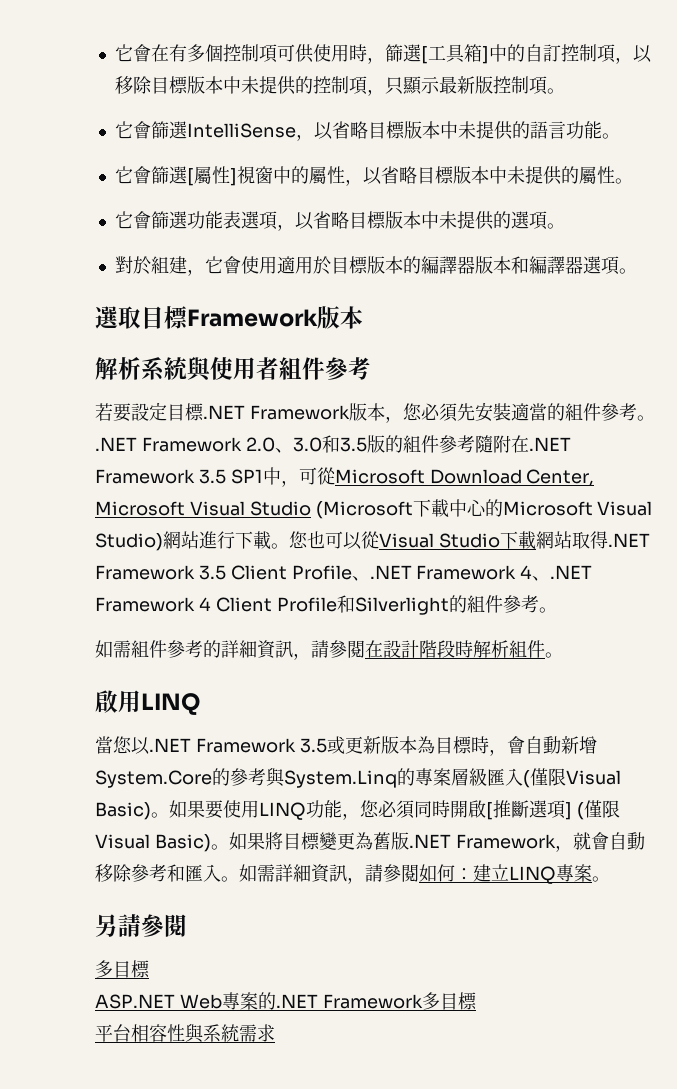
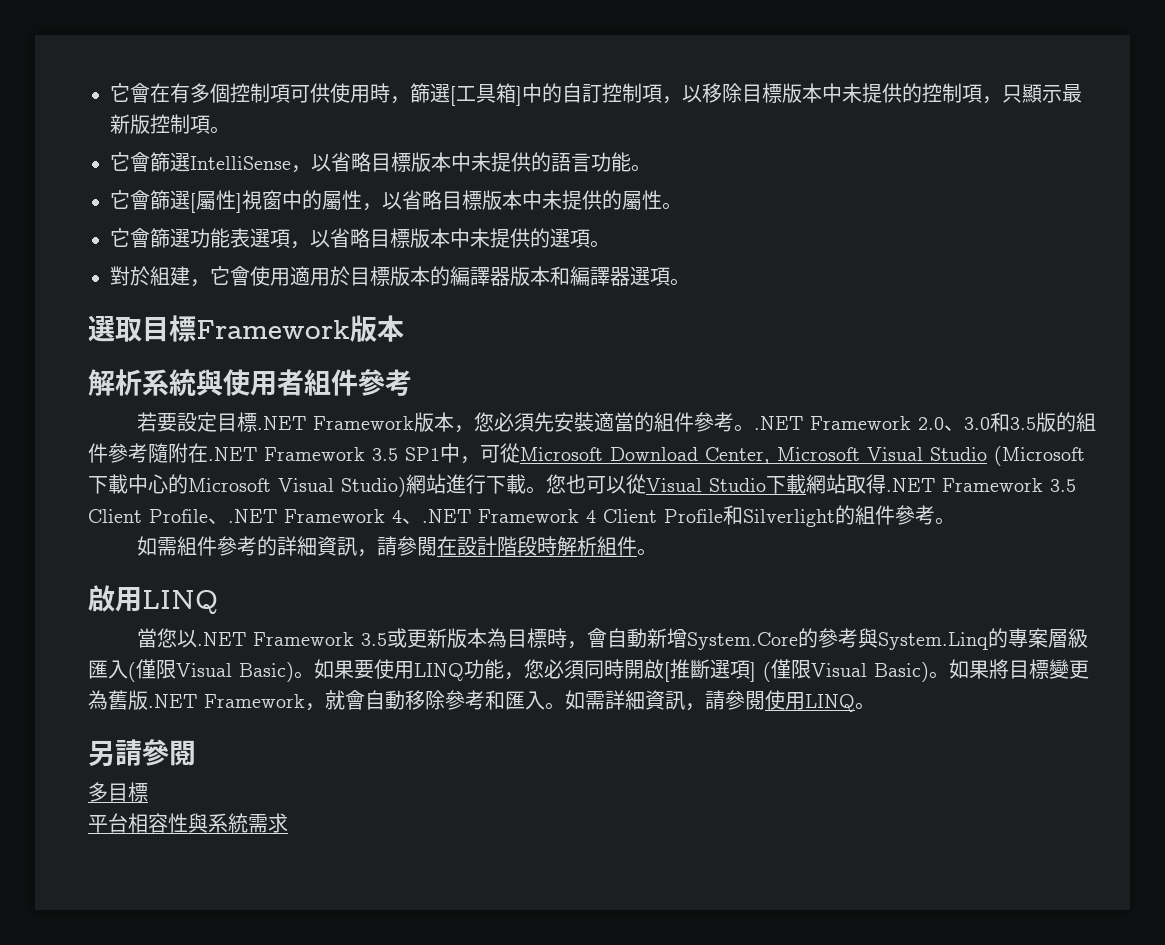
- 如需詳細資訊，請參閱如何：建立LINQ專案。
+ 如需詳細資訊，請參閱使用LINQ。
- ASP.NET Web專案的.NET Framework多目標

